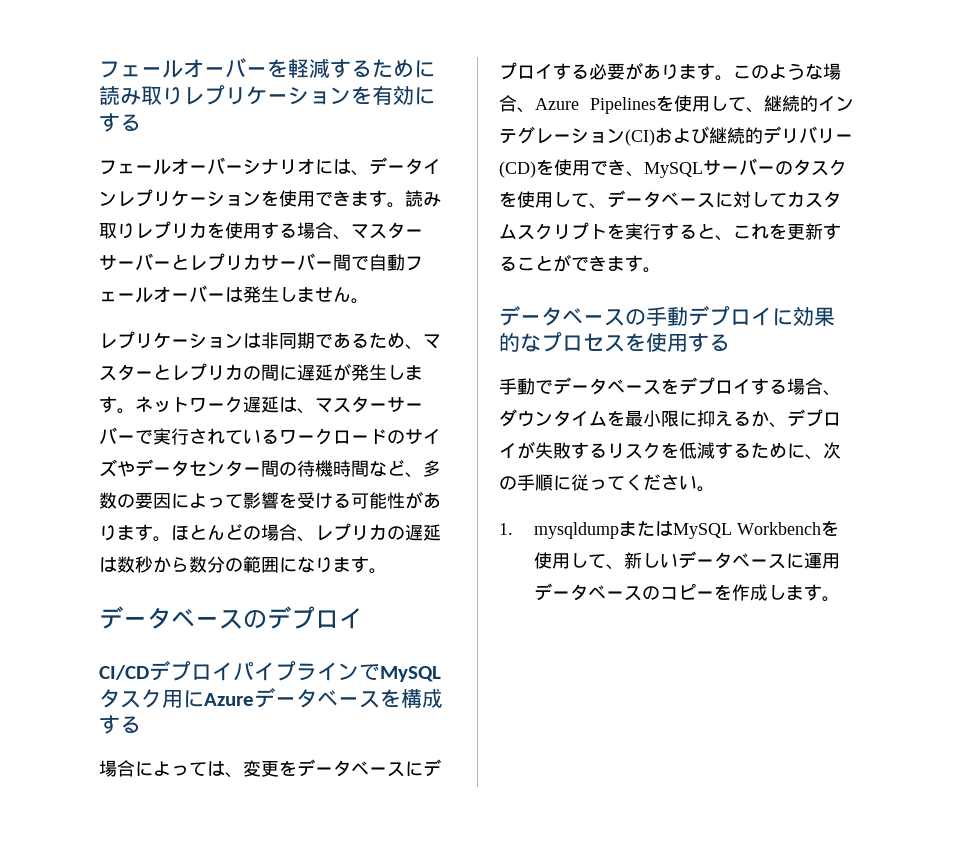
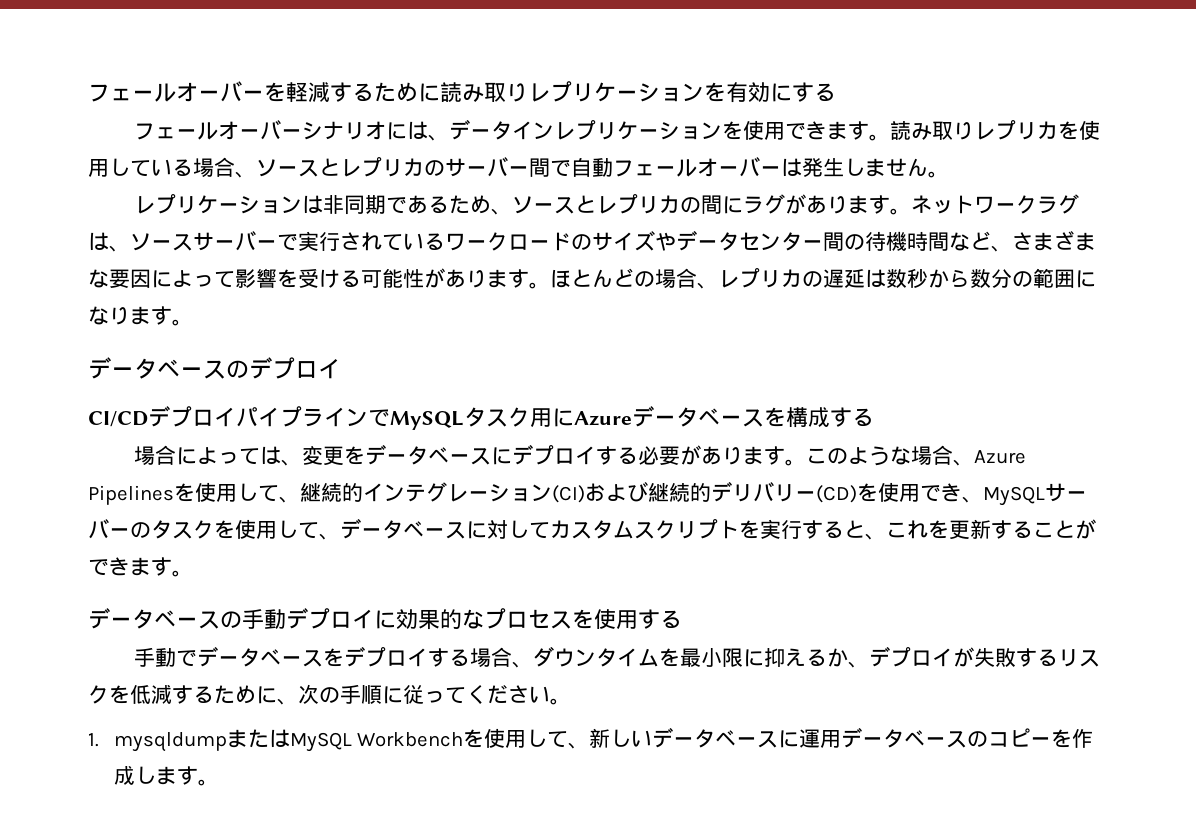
- 読み取りレプリカを使用する場合、マスターサーバーとレプリカサーバー間で自動フェールオーバーは発生しません。
+ 読み取りレプリカを使用している場合、ソースとレプリカのサーバー間で自動フェールオーバーは発生しません。
- レプリケーションは非同期であるため、マスターとレプリカの間に遅延が発生します。
+ レプリケーションは非同期であるため、ソースとレプリカの間にラグがあります。
- ネットワーク遅延は、マスターサーバーで実行されているワークロードのサイズやデータセンター間の待機時間など、多数の要因によって影響を受ける可能性があります。
+ ネットワークラグは、ソースサーバーで実行されているワークロードのサイズやデータセンター間の待機時間など、さまざまな要因によって影響を受ける可能性があります。

